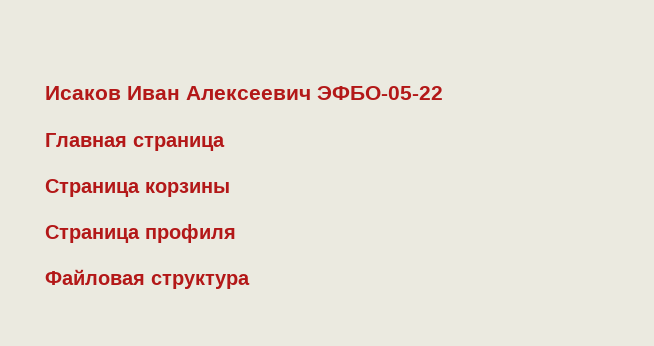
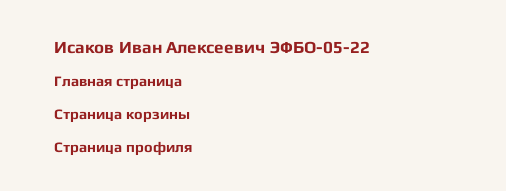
- Файловая структура

